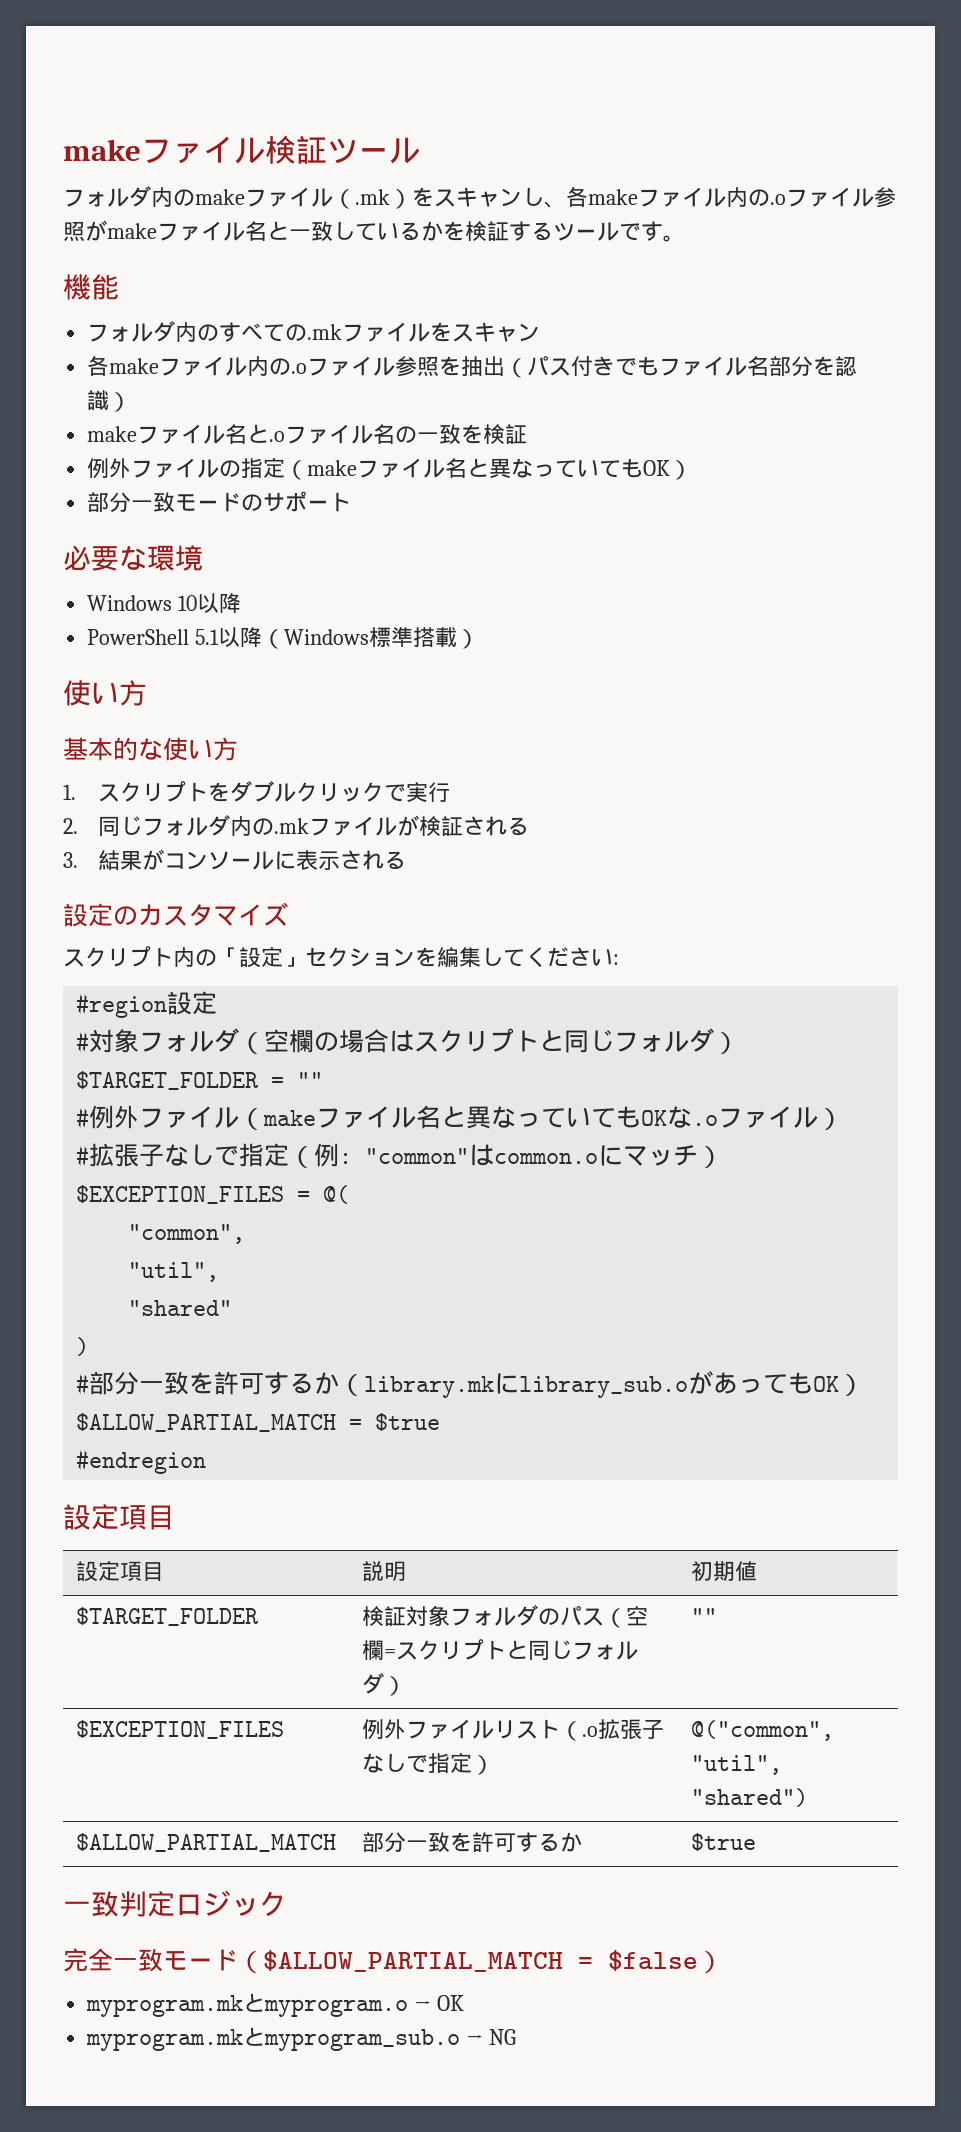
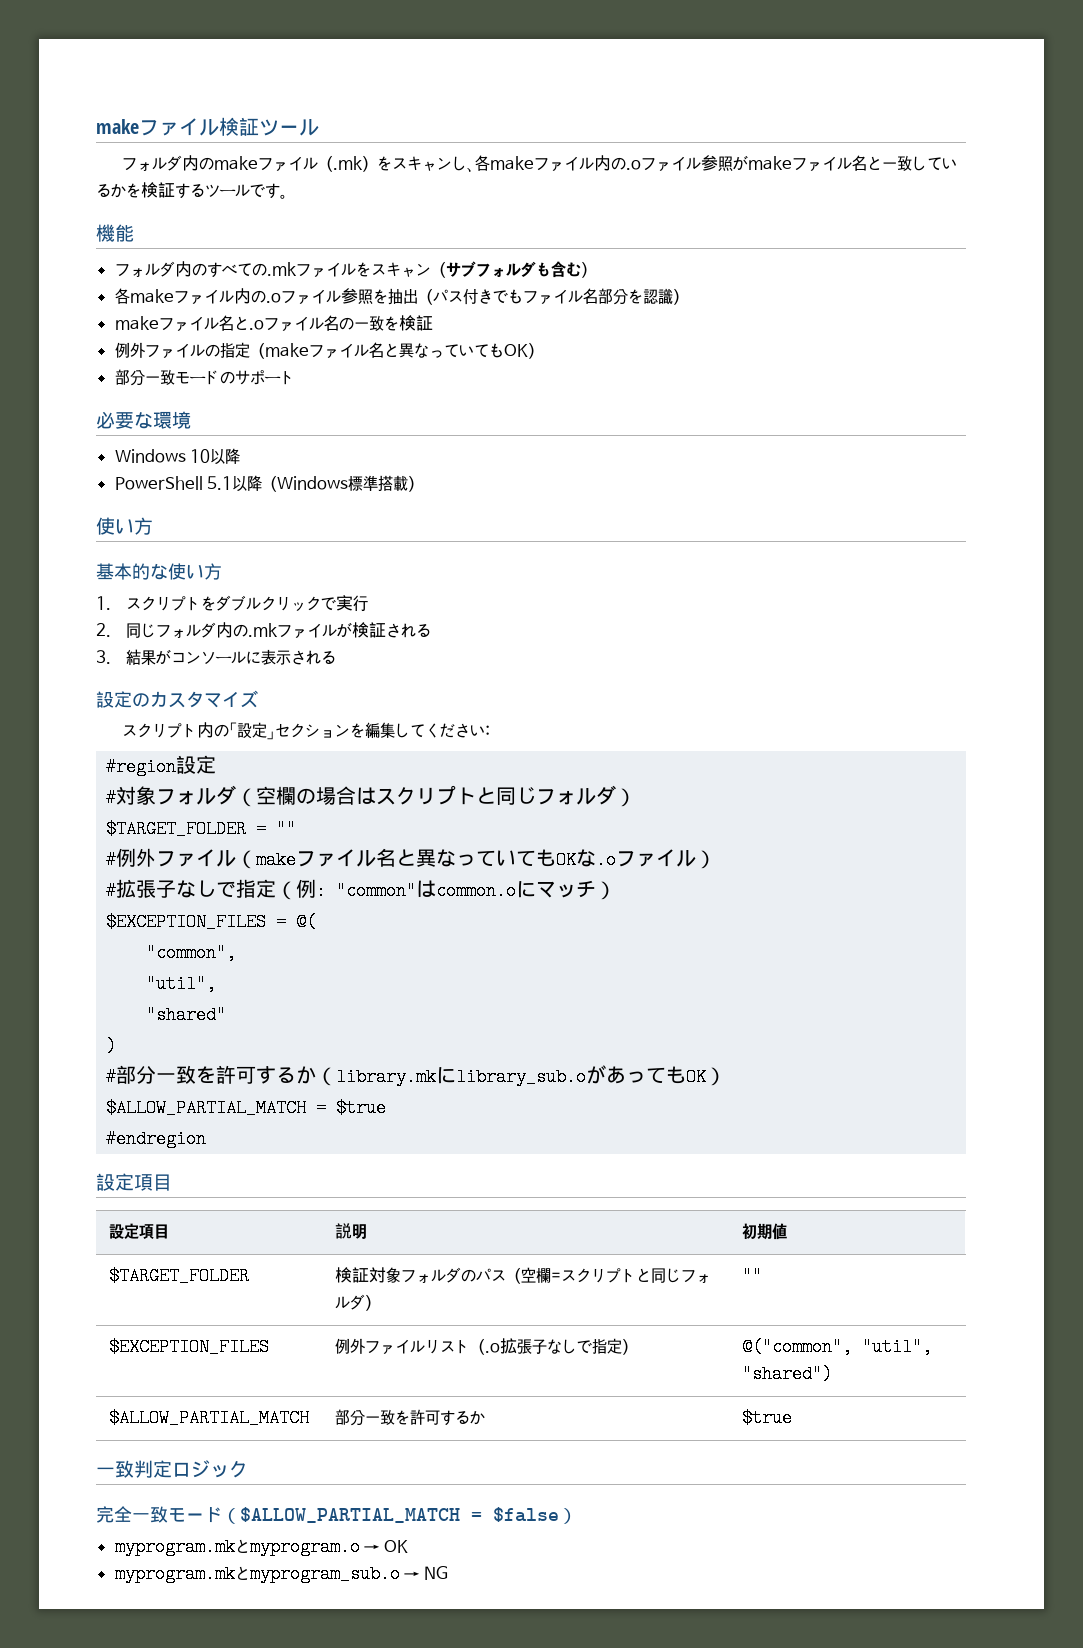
- フォルダ内のすべての.mkファイルをスキャン
+ フォルダ内のすべての.mkファイルをスキャン（サブフォルダも含む）

